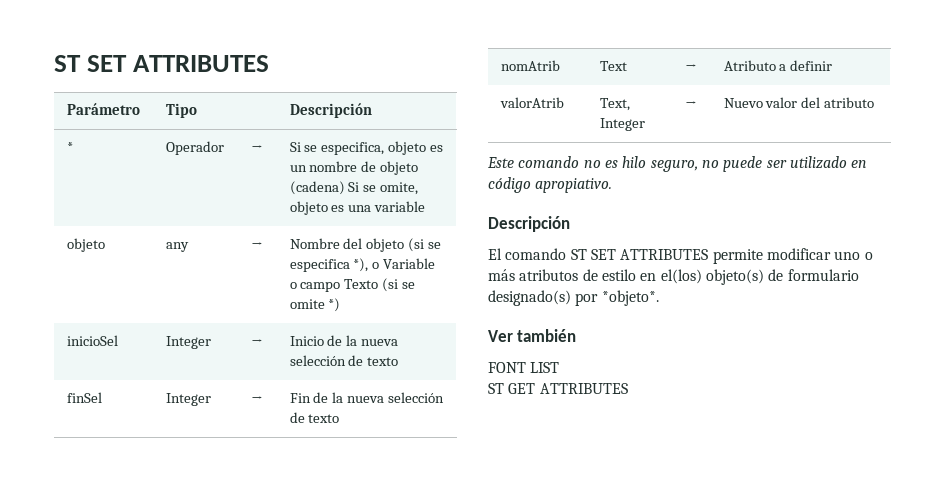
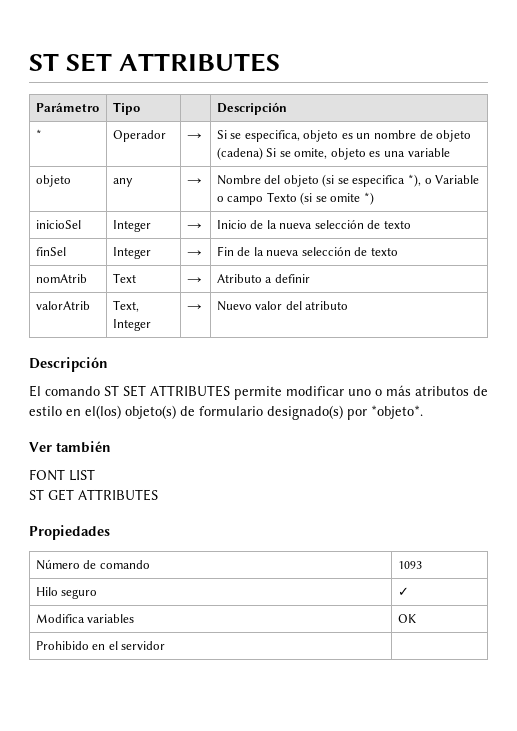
- Este comando no es hilo seguro, no puede ser utilizado en código apropiativo.
+ Propiedades
+ Número de comando | 1093
+ Hilo seguro | ✓
+ Modifica variables | OK
+ Prohibido en el servidor |

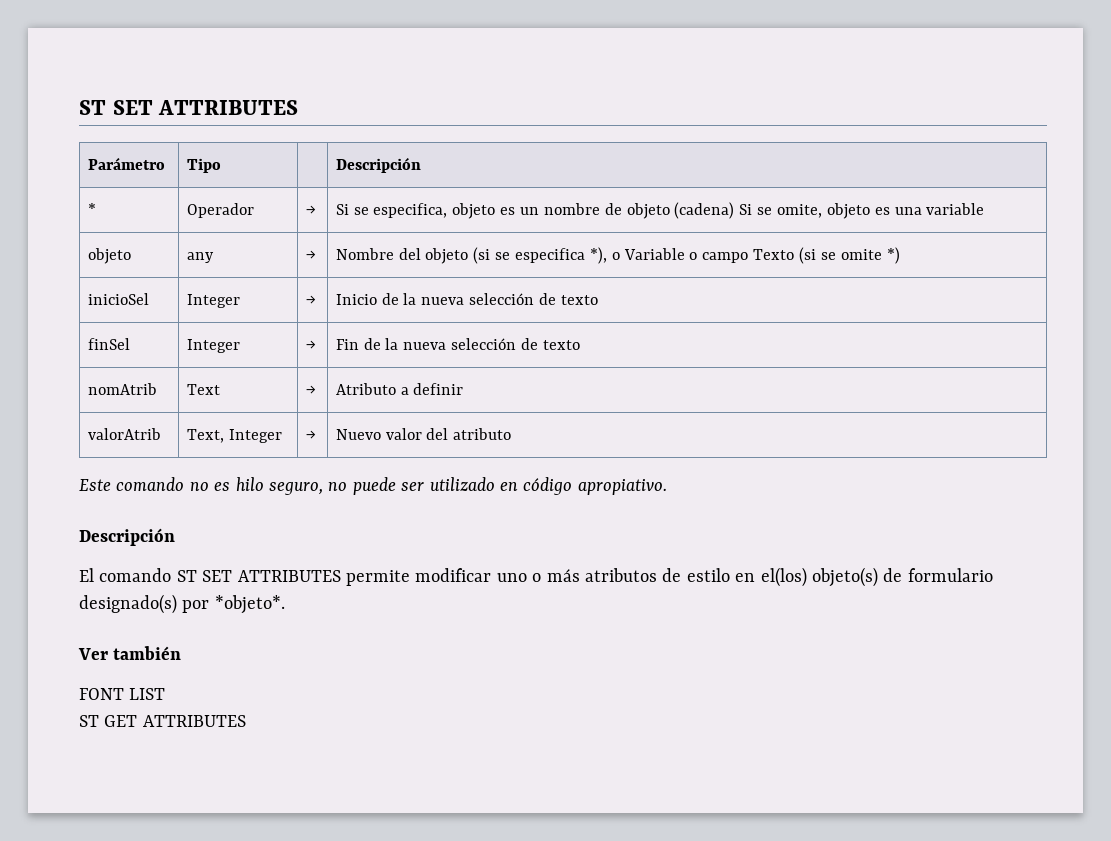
+ Este comando no es hilo seguro, no puede ser utilizado en código apropiativo.
- Propiedades
- Número de comando | 1093
- Hilo seguro | ✓
- Modifica variables | OK
- Prohibido en el servidor |

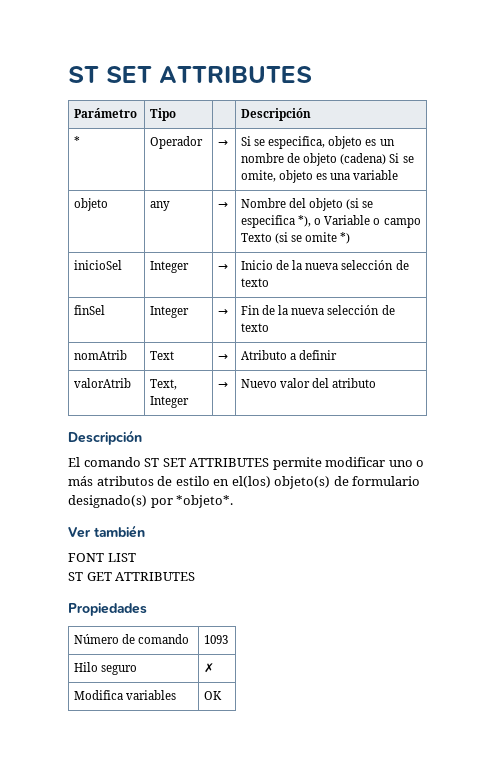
- Este comando no es hilo seguro, no puede ser utilizado en código apropiativo.
+ Propiedades
+ Número de comando | 1093
+ Hilo seguro | ✗
+ Modifica variables | OK

